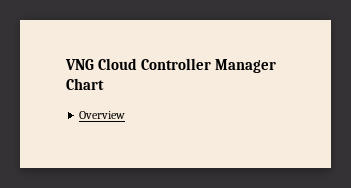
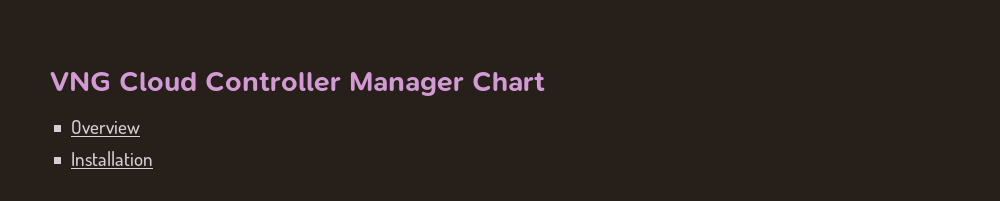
+ Installation

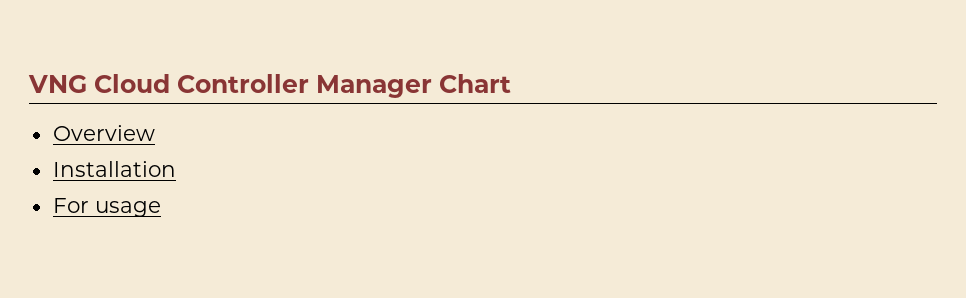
+ For usage

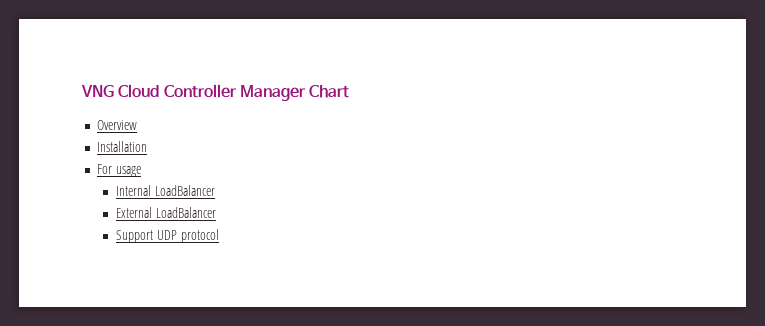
+ Internal LoadBalancer
+ External LoadBalancer
+ Support UDP protocol

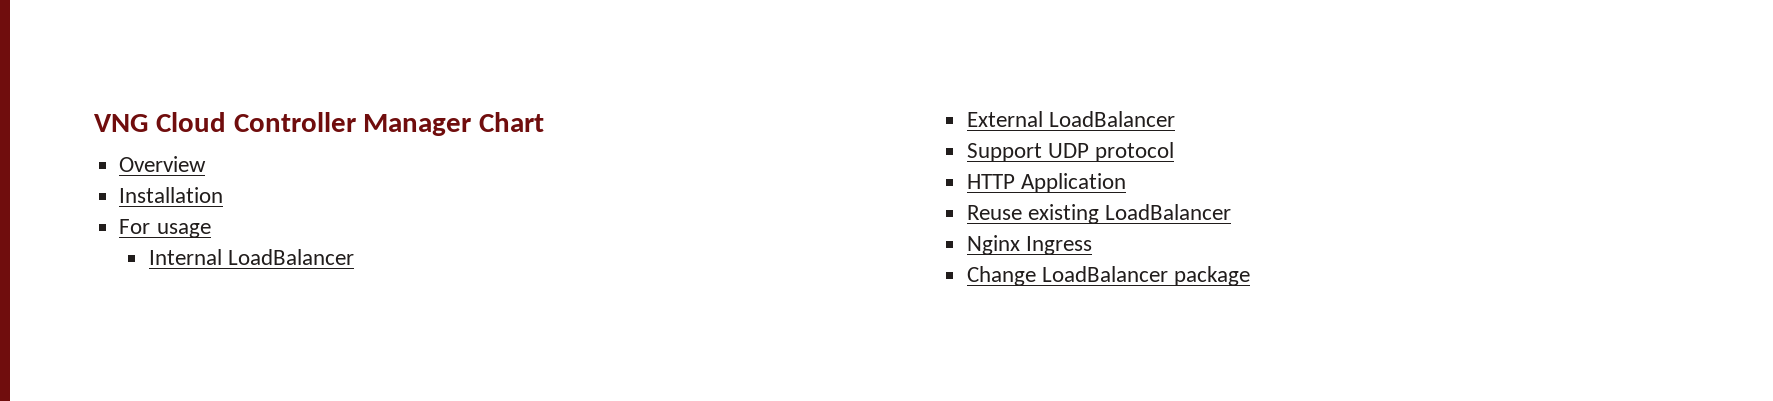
+ HTTP Application
+ Reuse existing LoadBalancer
+ Nginx Ingress
+ Change LoadBalancer package

